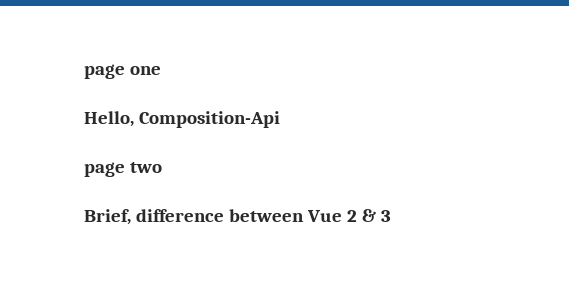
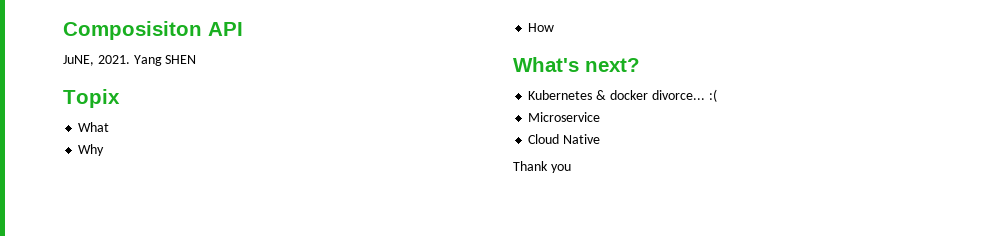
- page one
- Hello, Composition-Api
- page two
- Brief, difference between Vue 2 & 3
+ Composisiton API
+ JuNE, 2021. Yang SHEN
+ Topix
+ What
+ Why
+ How
+ What's next?
+ Kubernetes & docker divorce... :(
+ Microservice
+ Cloud Native
+ Thank you

